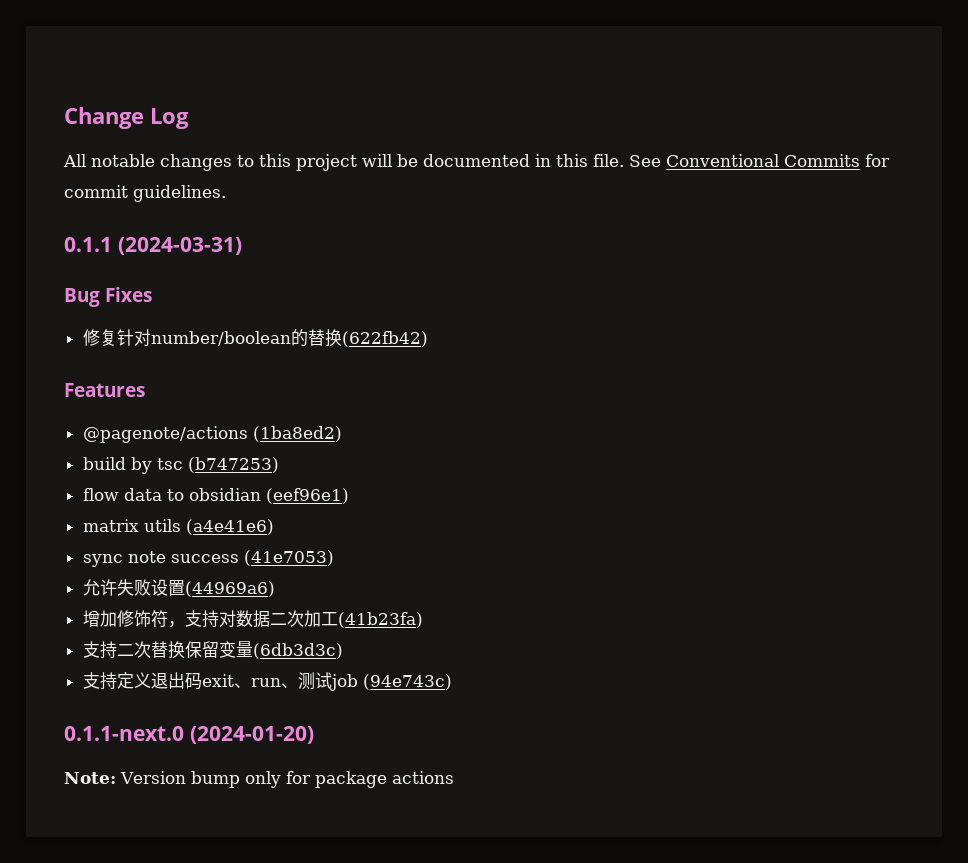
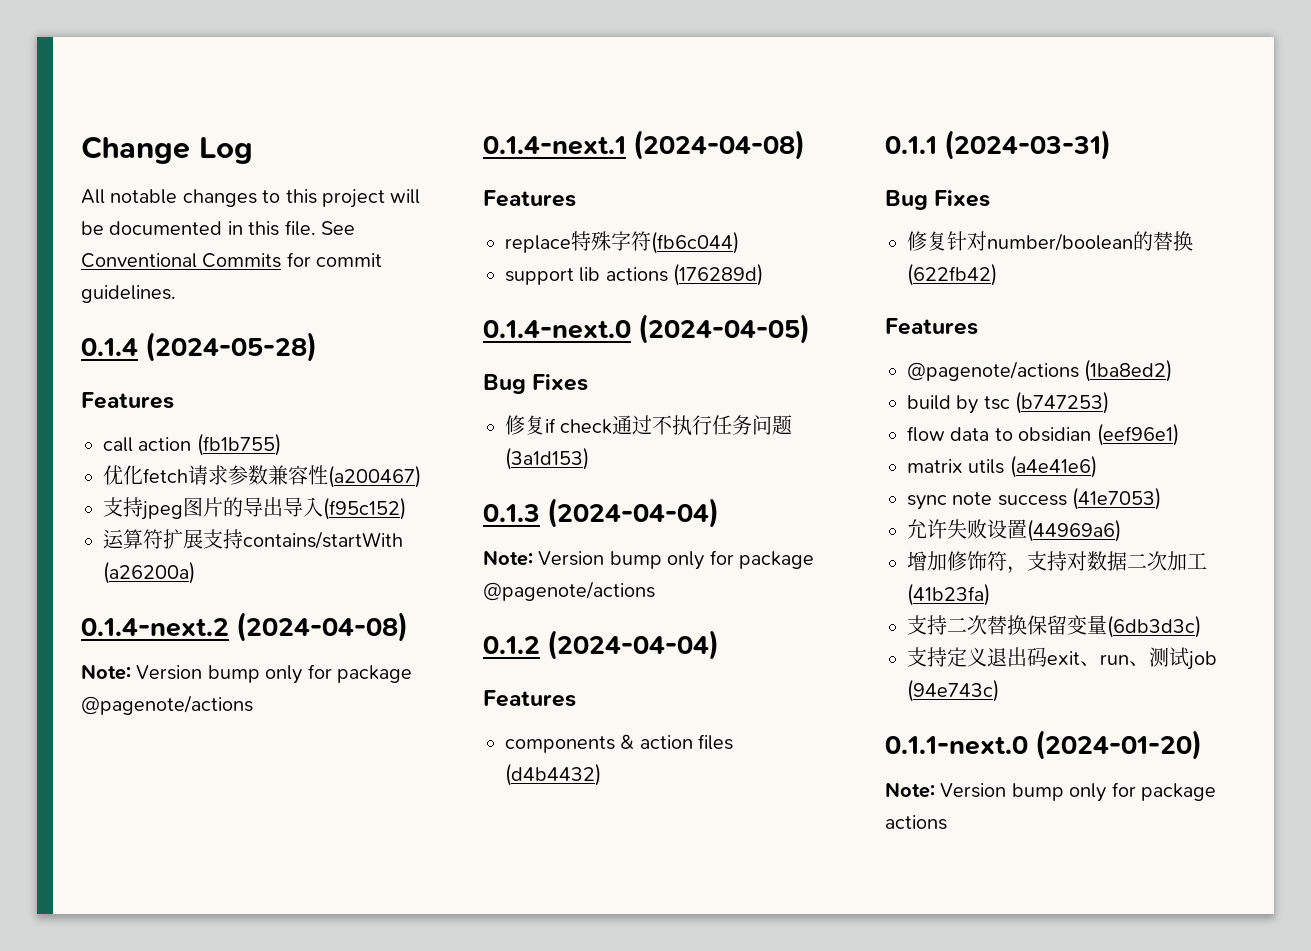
+ 0.1.4 (2024-05-28)
+ Features
+ call action (fb1b755)
+ 优化fetch请求参数兼容性(a200467)
+ 支持jpeg图片的导出导入(f95c152)
+ 运算符扩展支持contains/startWith (a26200a)
+ 0.1.4-next.2 (2024-04-08)
+ Note: Version bump only for package @pagenote/actions
+ 0.1.4-next.1 (2024-04-08)
+ Features
+ replace特殊字符(fb6c044)
+ support lib actions (176289d)
+ 0.1.4-next.0 (2024-04-05)
+ Bug Fixes
+ 修复if check通过不执行任务问题(3a1d153)
+ 0.1.3 (2024-04-04)
+ Note: Version bump only for package @pagenote/actions
+ 0.1.2 (2024-04-04)
+ Features
+ components & action files (d4b4432)

